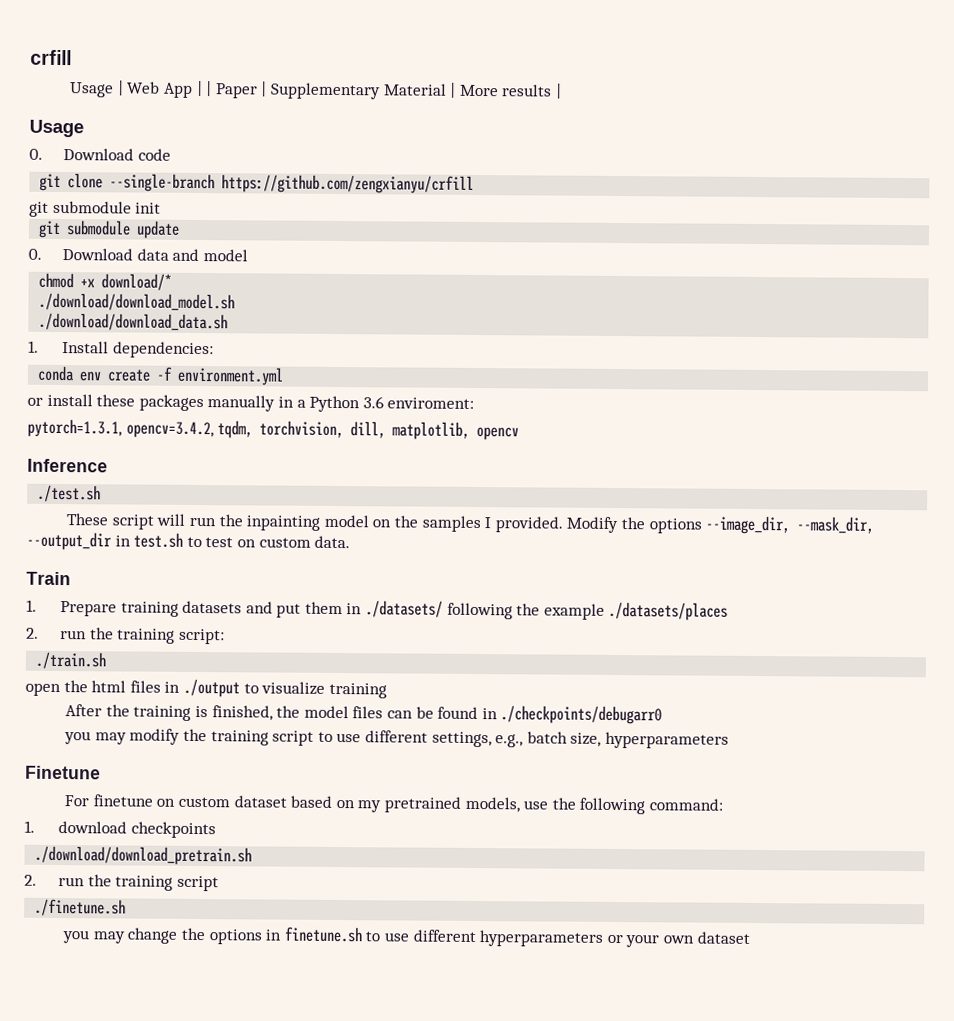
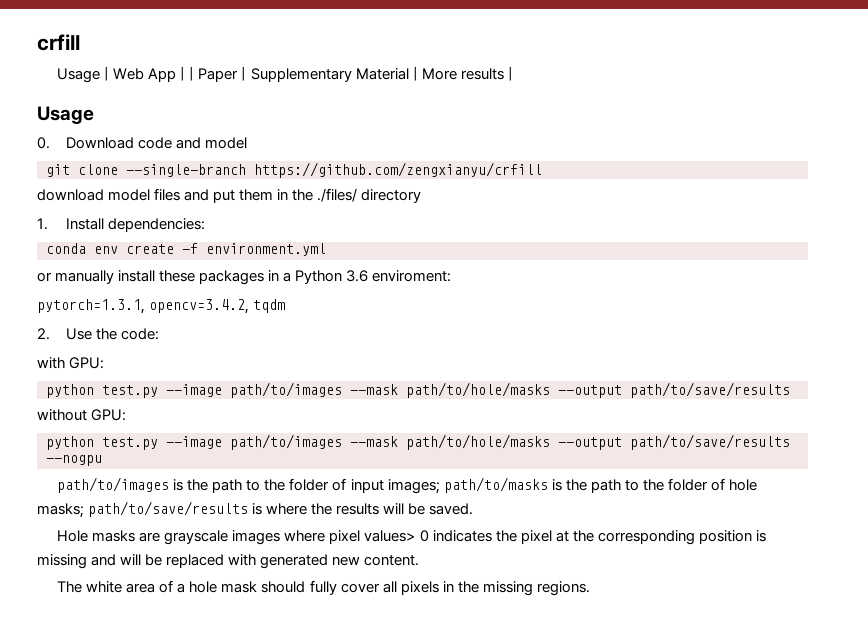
- 0. Download code
+ 0. Download code and model
- git submodule init
- git submodule update
- 0. Download data and model
- chmod +x download/*
- ./download/download_model.sh
- ./download/download_data.sh
+ download model files and put them in the ./files/ directory
- or install these packages manually in a Python 3.6 enviroment:
+ or manually install these packages in a Python 3.6 enviroment:
- pytorch=1.3.1, opencv=3.4.2, tqdm, torchvision, dill, matplotlib, opencv
- Inference
- ./test.sh
- These script will run the inpainting model on the samples I provided. Modify the options --image_dir, --mask_dir, --output_dir in test.sh to test on custom data.
- Train
- 1. Prepare training datasets and put them in ./datasets/ following the example ./datasets/places
- 2. run the training script:
- ./train.sh
- open the html files in ./output to visualize training
- After the training is finished, the model files can be found in ./checkpoints/debugarr0
- you may modify the training script to use different settings, e.g., batch size, hyperparameters
- Finetune
- For finetune on custom dataset based on my pretrained models, use the following command:
- 1. download checkpoints
- ./download/download_pretrain.sh
- 2. run the training script
- ./finetune.sh
- you may change the options in finetune.sh to use different hyperparameters or your own dataset
+ pytorch=1.3.1, opencv=3.4.2, tqdm
+ 2. Use the code:
+ with GPU:
+ python test.py --image path/to/images --mask path/to/hole/masks --output path/to/save/results
+ without GPU:
+ python test.py --image path/to/images --mask path/to/hole/masks --output path/to/save/results --nogpu
+ path/to/images is the path to the folder of input images; path/to/masks is the path to the folder of hole masks; path/to/save/results is where the results will be saved.
+ Hole masks are grayscale images where pixel values> 0 indicates the pixel at the corresponding position is missing and will be replaced with generated new content.
+ The white area of a hole mask should fully cover all pixels in the missing regions.

